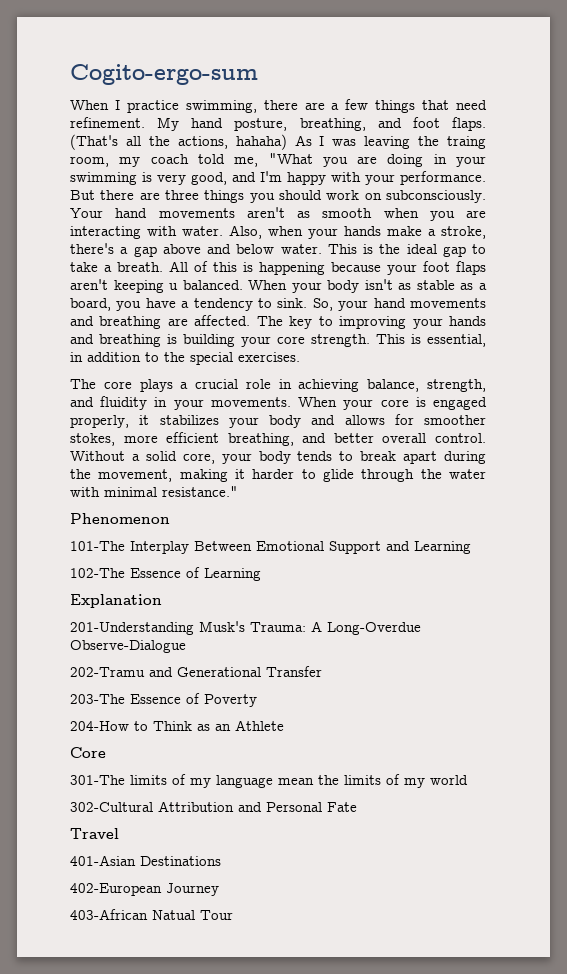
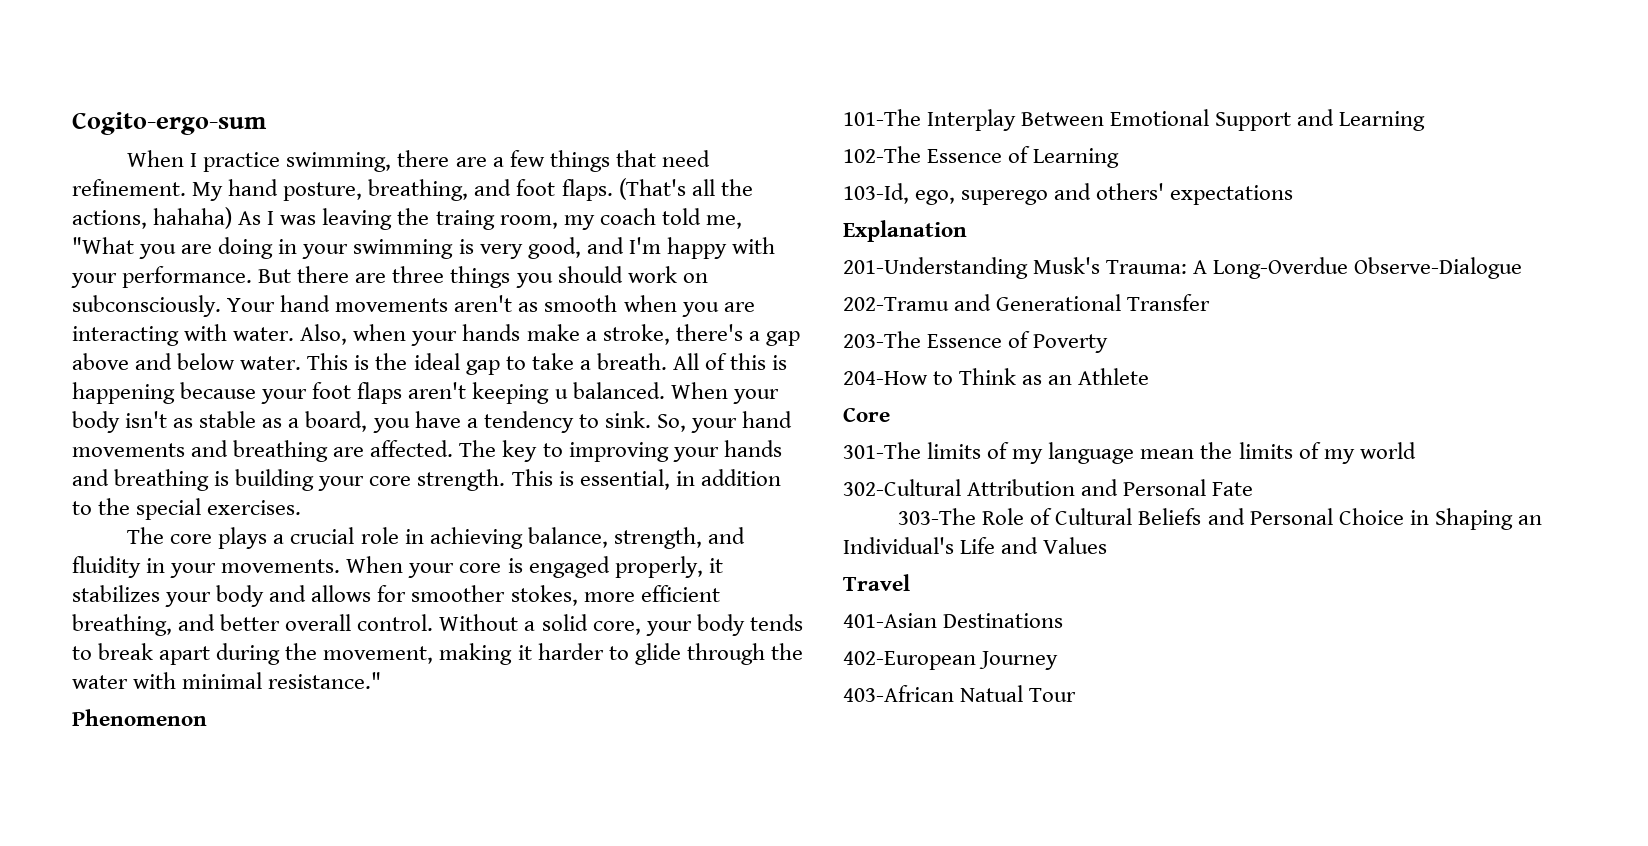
+ 103-Id, ego, superego and others' expectations
+ 303-The Role of Cultural Beliefs and Personal Choice in Shaping an Individual's Life and Values

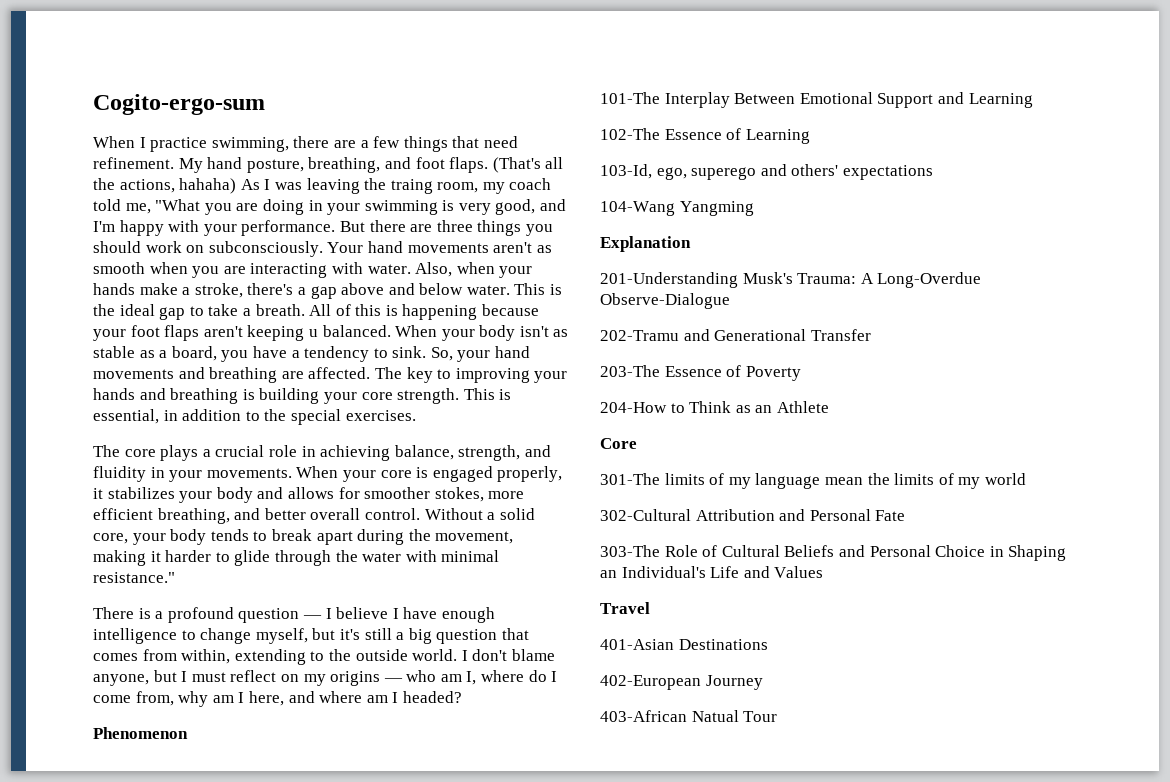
+ There is a profound question — I believe I have enough intelligence to change myself, but it's still a big question that comes from within, extending to the outside world. I don't blame anyone, but I must reflect on my origins — who am I, where do I come from, why am I here, and where am I headed?
+ 104-Wang Yangming

